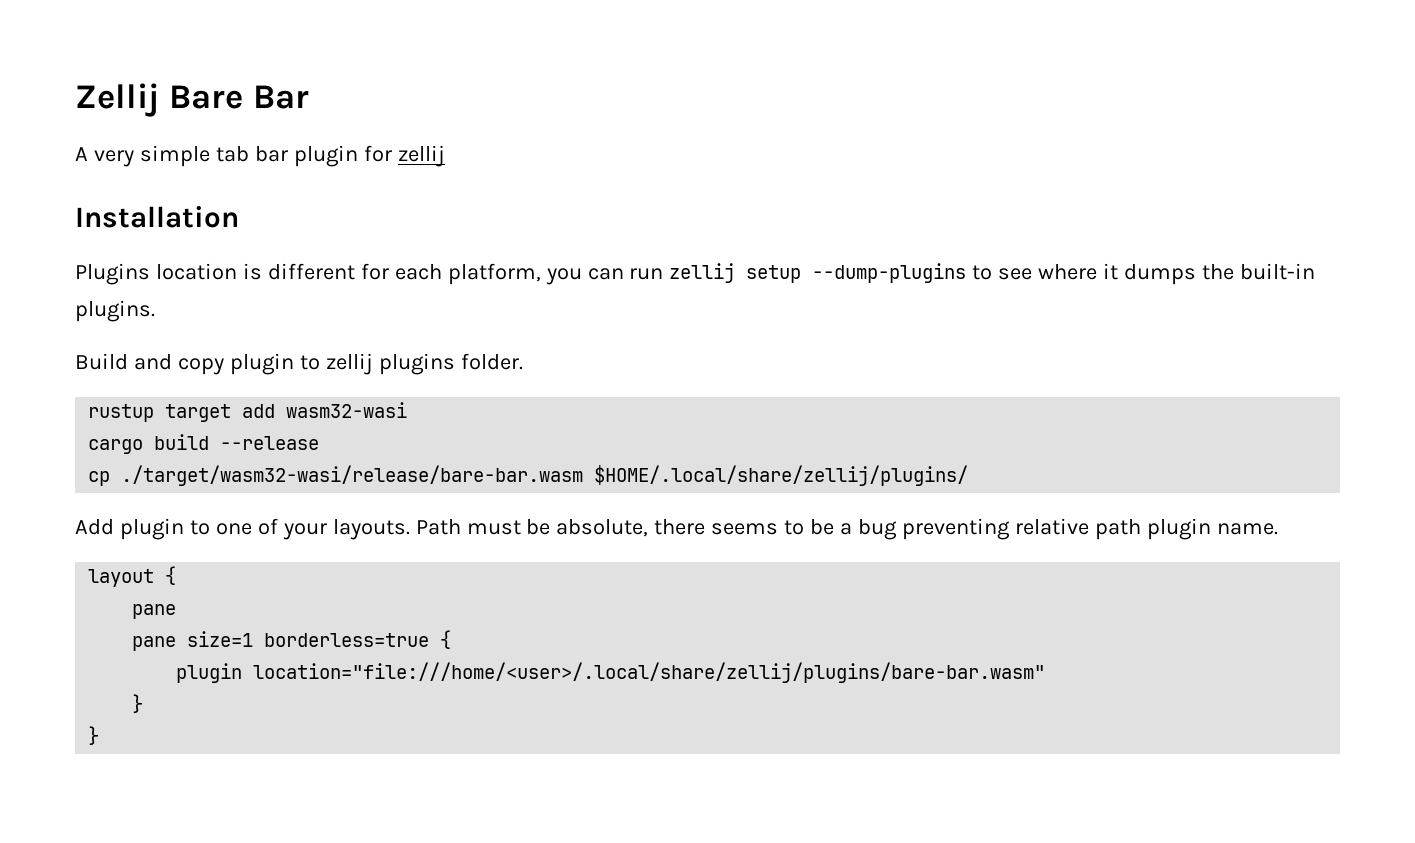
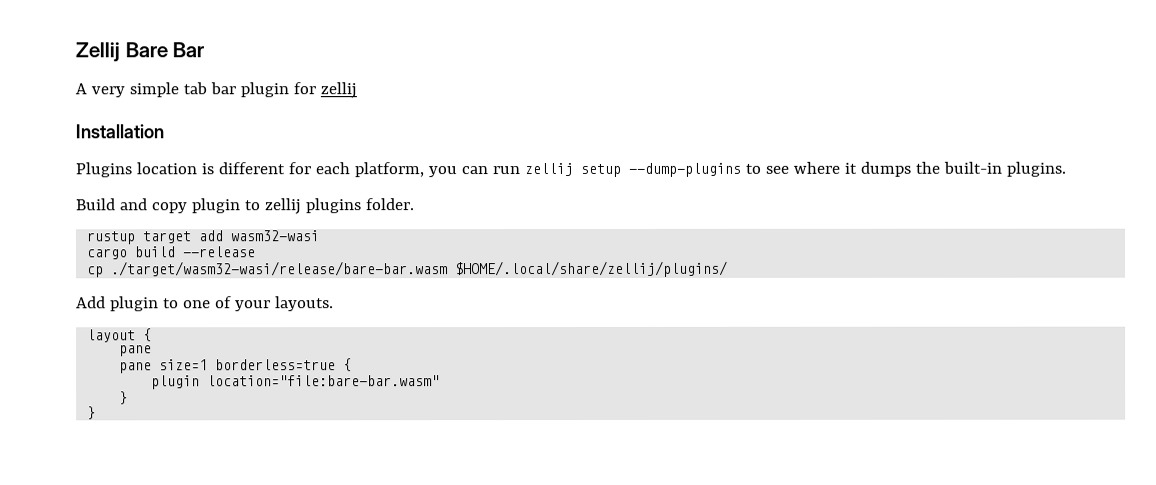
- Path must be absolute, there seems to be a bug preventing relative path plugin name.
- plugin location="file:///home/<user>/.local/share/zellij/plugins/bare-bar.wasm"
+ plugin location="file:bare-bar.wasm"

